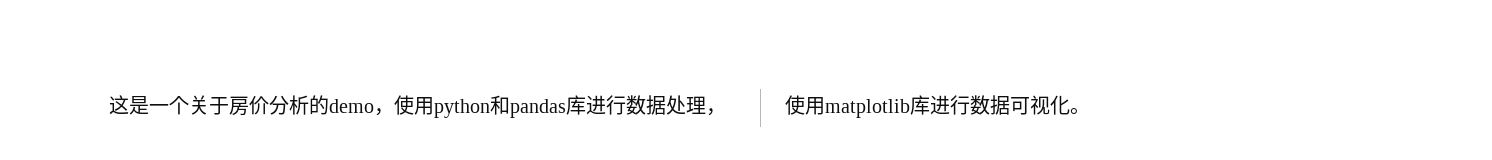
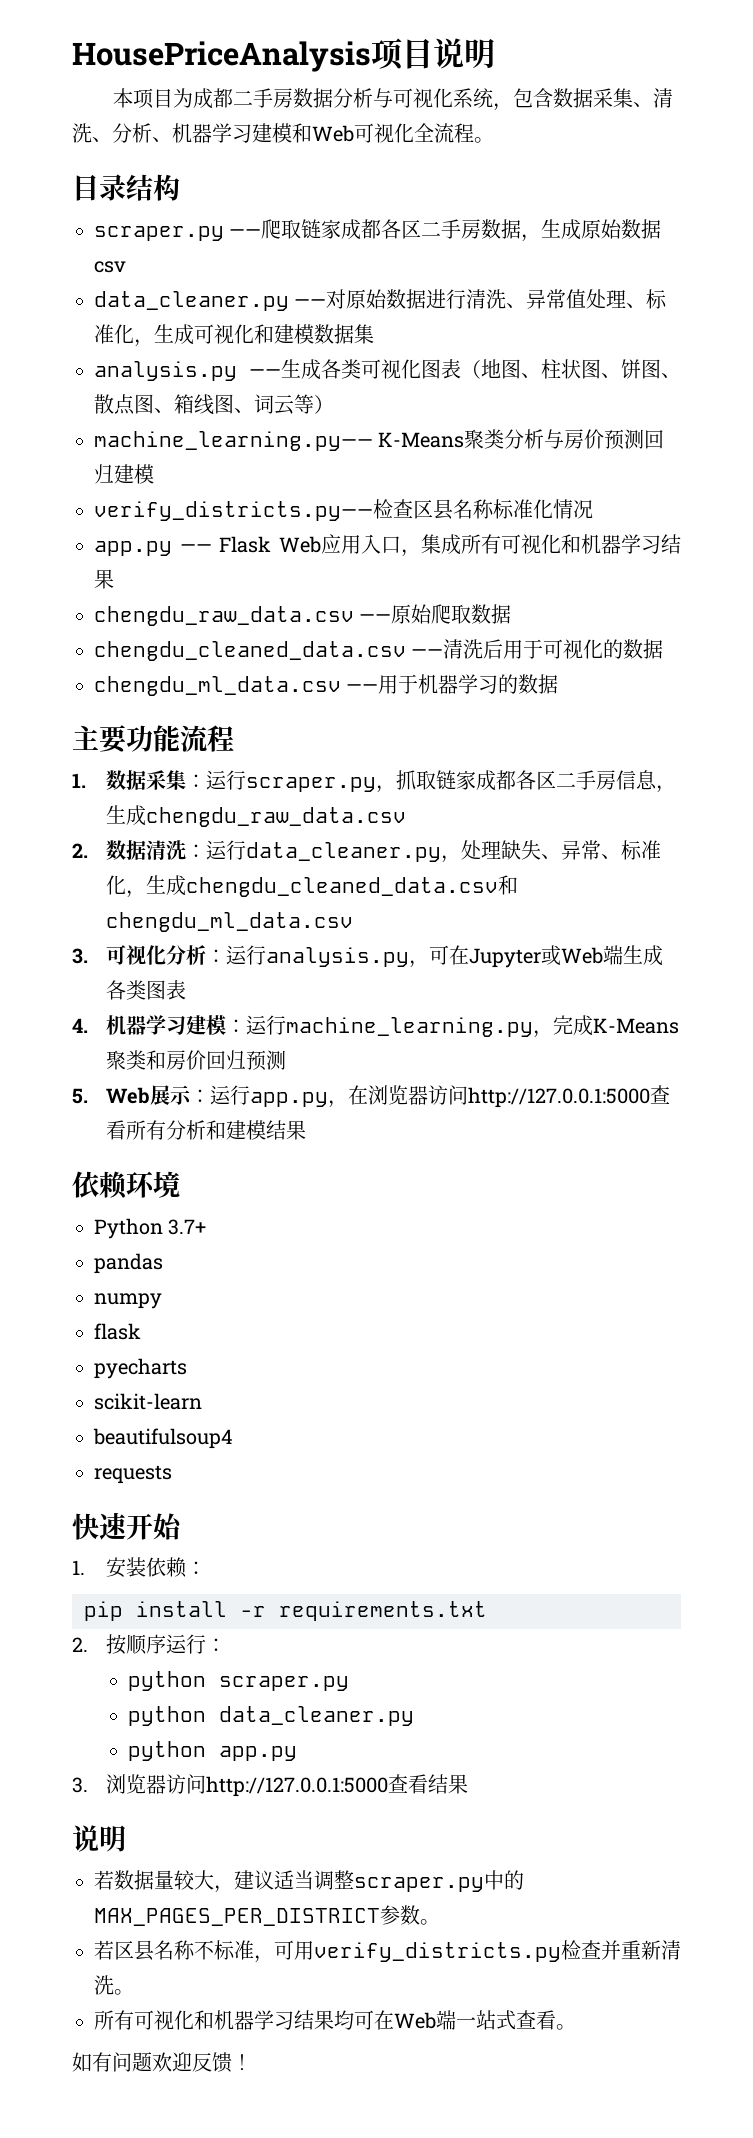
- 这是一个关于房价分析的demo，使用python和pandas库进行数据处理，使用matplotlib库进行数据可视化。
+ HousePriceAnalysis项目说明
+ 本项目为成都二手房数据分析与可视化系统，包含数据采集、清洗、分析、机器学习建模和Web可视化全流程。
+ 目录结构
+ scraper.py ——爬取链家成都各区二手房数据，生成原始数据csv
+ data_cleaner.py ——对原始数据进行清洗、异常值处理、标准化，生成可视化和建模数据集
+ analysis.py ——生成各类可视化图表（地图、柱状图、饼图、散点图、箱线图、词云等）
+ machine_learning.py—— K-Means聚类分析与房价预测回归建模
+ verify_districts.py——检查区县名称标准化情况
+ app.py —— Flask Web应用入口，集成所有可视化和机器学习结果
+ chengdu_raw_data.csv ——原始爬取数据
+ chengdu_cleaned_data.csv ——清洗后用于可视化的数据
+ chengdu_ml_data.csv ——用于机器学习的数据
+ 主要功能流程
+ 1.数据采集：运行scraper.py，抓取链家成都各区二手房信息，生成chengdu_raw_data.csv
+ 2.数据清洗：运行data_cleaner.py，处理缺失、异常、标准化，生成chengdu_cleaned_data.csv和chengdu_ml_data.csv
+ 3.可视化分析：运行analysis.py，可在Jupyter或Web端生成各类图表
+ 4.机器学习建模：运行machine_learning.py，完成K-Means聚类和房价回归预测
+ 5. Web展示：运行app.py，在浏览器访问http://127.0.0.1:5000查看所有分析和建模结果
+ 依赖环境
+ Python 3.7+
+ pandas
+ numpy
+ flask
+ pyecharts
+ scikit-learn
+ beautifulsoup4
+ requests
+ 快速开始
+ 1.安装依赖：
+ pip install -r requirements.txt
+ 2.按顺序运行：
+ python scraper.py
+ python data_cleaner.py
+ python app.py
+ 3.浏览器访问http://127.0.0.1:5000查看结果
+ 说明
+ 若数据量较大，建议适当调整scraper.py中的MAX_PAGES_PER_DISTRICT参数。
+ 若区县名称不标准，可用verify_districts.py检查并重新清洗。
+ 所有可视化和机器学习结果均可在Web端一站式查看。
+ 如有问题欢迎反馈！

